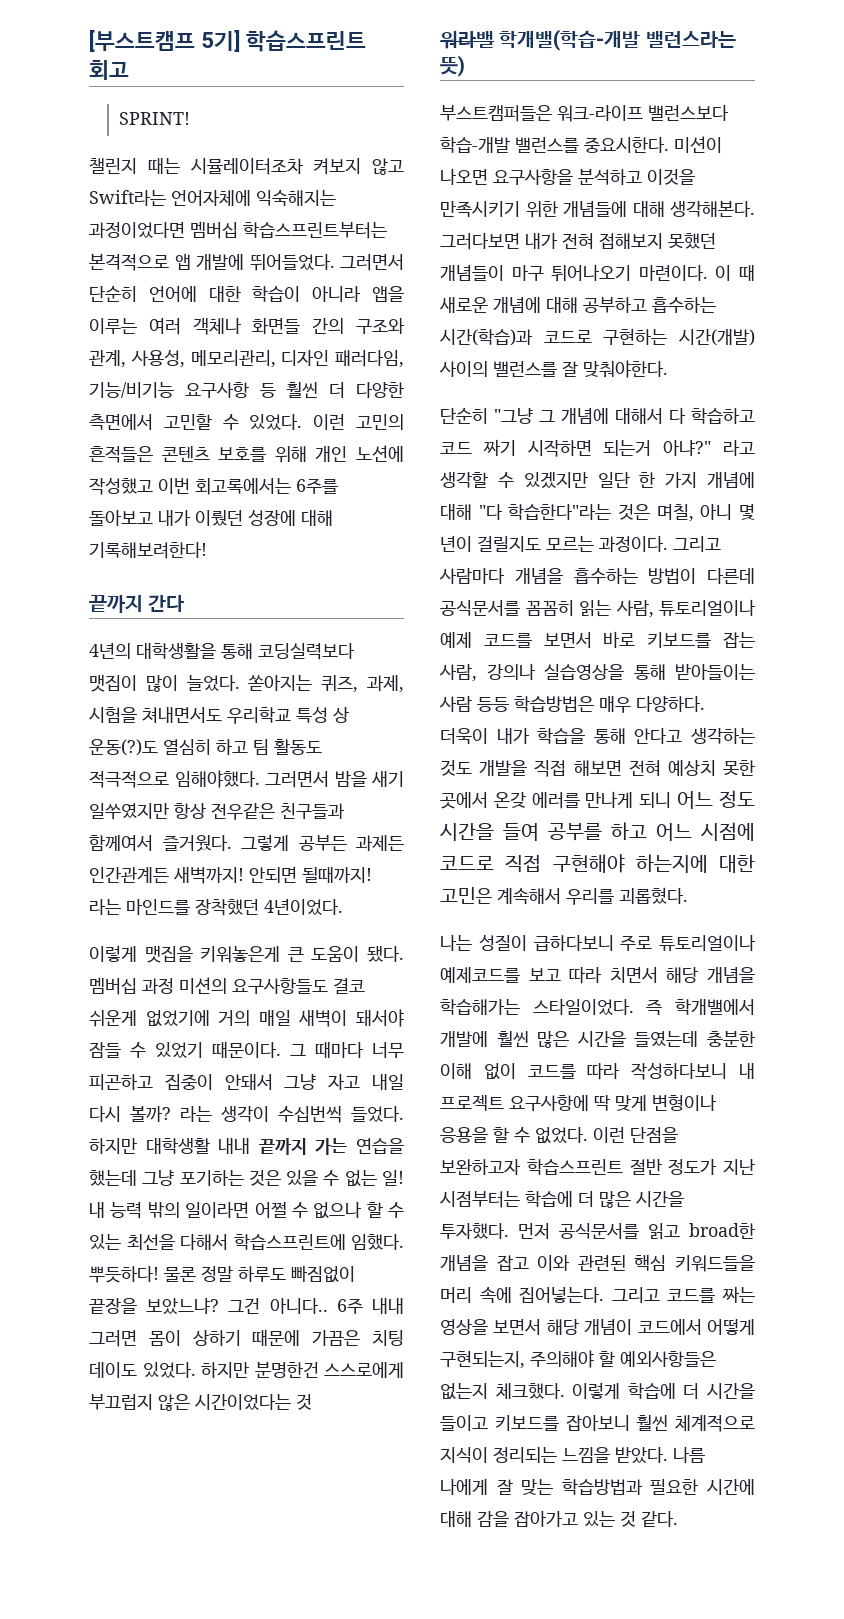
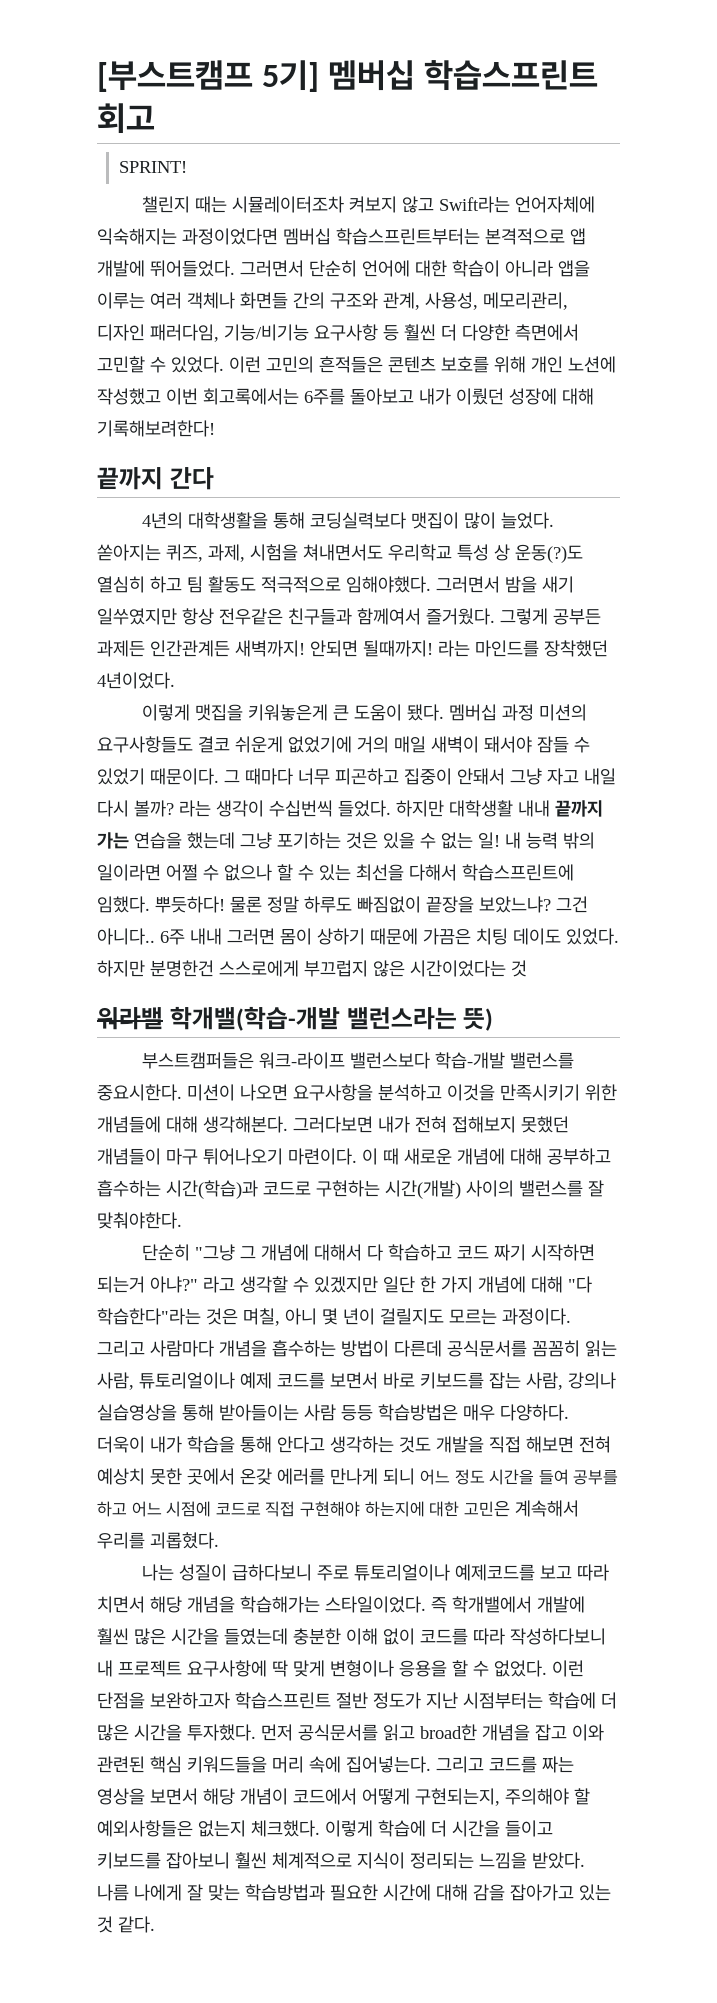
- [부스트캠프 5기] 학습스프린트 회고
+ [부스트캠프 5기] 멤버십 학습스프린트 회고

